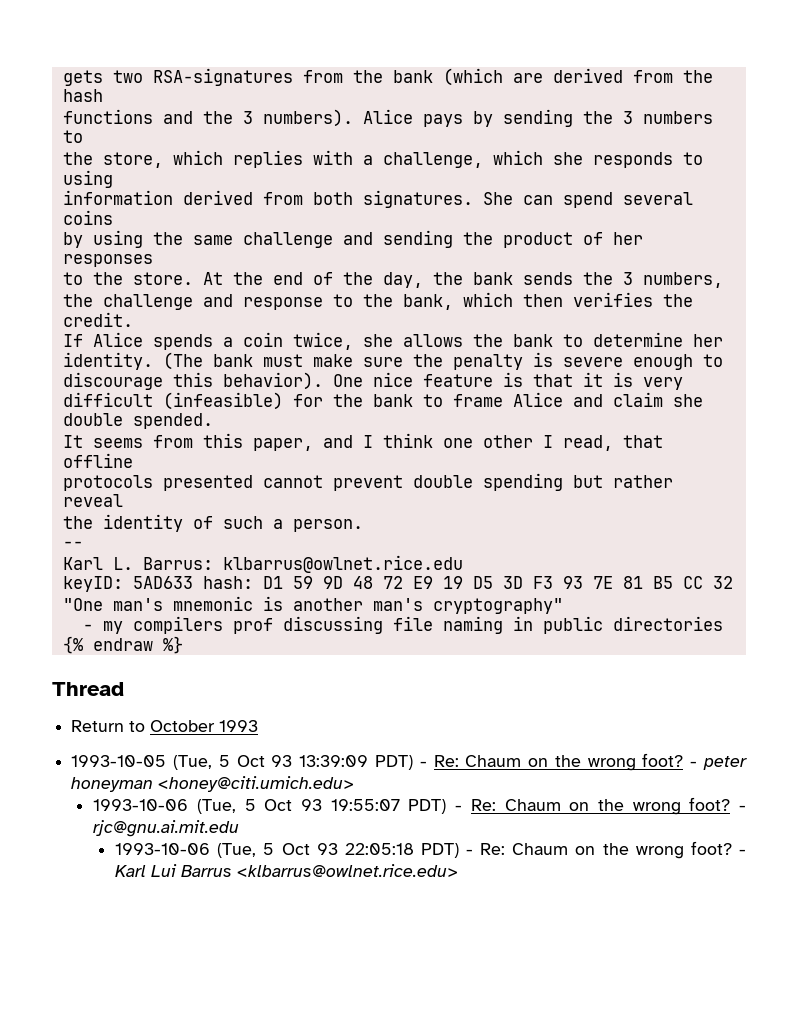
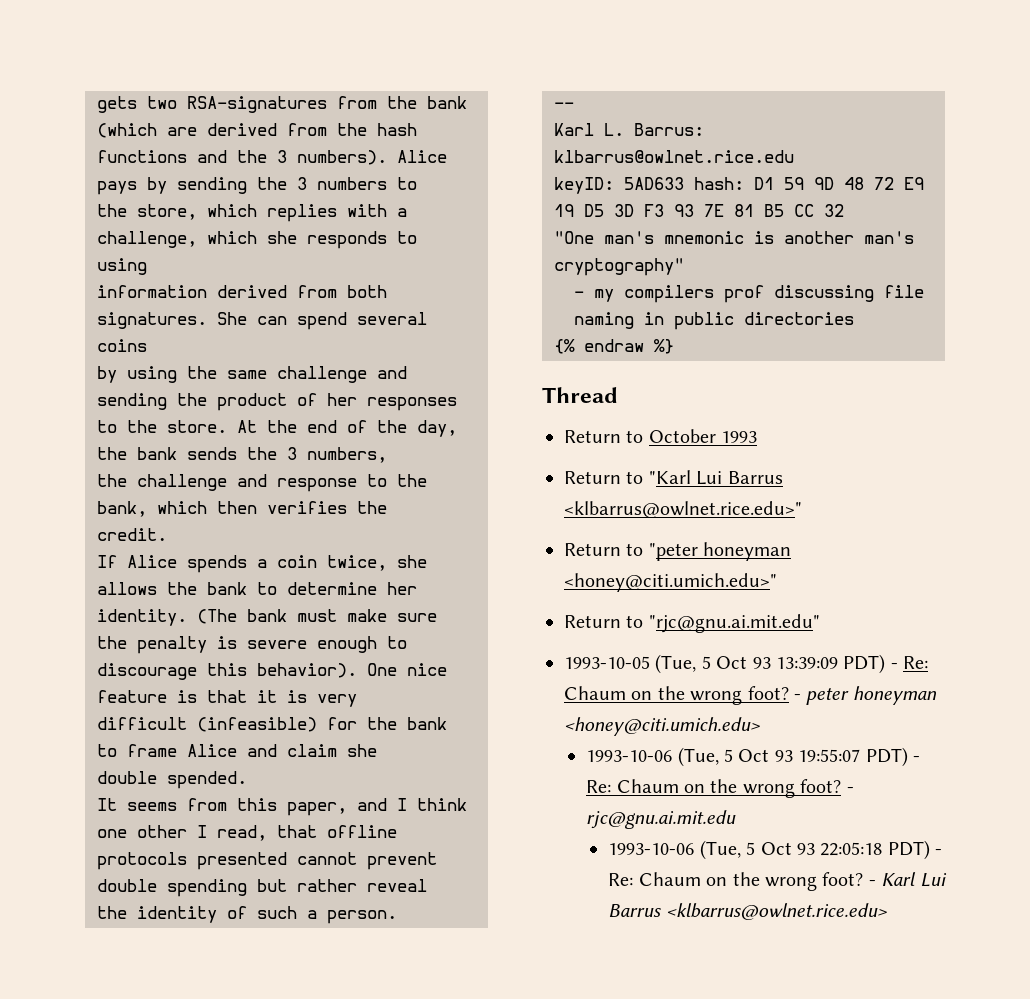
+ Return to "Karl Lui Barrus <klbarrus@owlnet.rice.edu>"
+ Return to "peter honeyman <honey@citi.umich.edu>"
+ Return to "rjc@gnu.ai.mit.edu"

